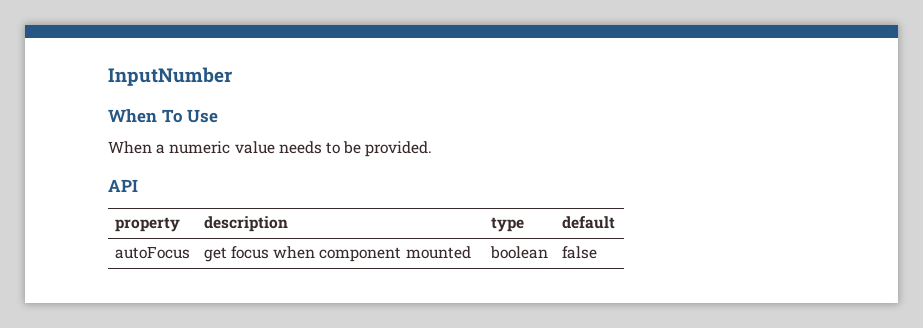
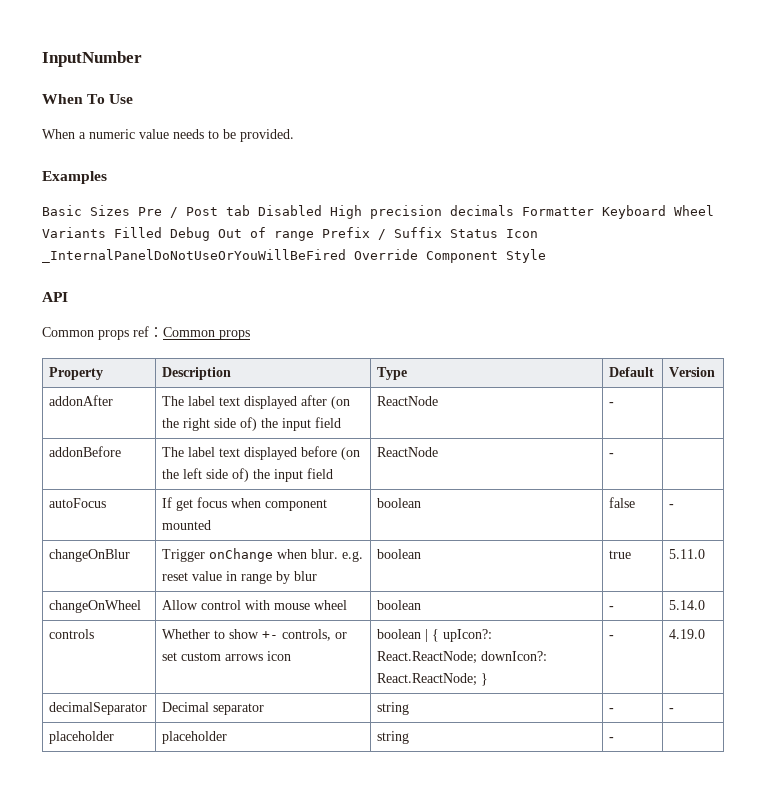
+ Examples
+ Basic Sizes Pre / Post tab Disabled High precision decimals Formatter Keyboard Wheel Variants Filled Debug Out of range Prefix / Suffix Status Icon _InternalPanelDoNotUseOrYouWillBeFired Override Component Style
  API
- property | description | type | default
+ Common props ref：Common props
+ Property | Description | Type | Default | Version
+ addonAfter | The label text displayed after (on the right side of) the input field | ReactNode | - |
+ addonBefore | The label text displayed before (on the left side of) the input field | ReactNode | - |
- autoFocus | get focus when component mounted | boolean | false
+ autoFocus | If get focus when component mounted | boolean | false | -
+ changeOnBlur | Trigger onChange when blur. e.g. reset value in range by blur | boolean | true | 5.11.0
+ changeOnWheel | Allow control with mouse wheel | boolean | - | 5.14.0
+ controls | Whether to show +- controls, or set custom arrows icon | boolean | { upIcon?: React.ReactNode; downIcon?: React.ReactNode; } | - | 4.19.0
+ decimalSeparator | Decimal separator | string | - | -
+ placeholder | placeholder | string | - |

